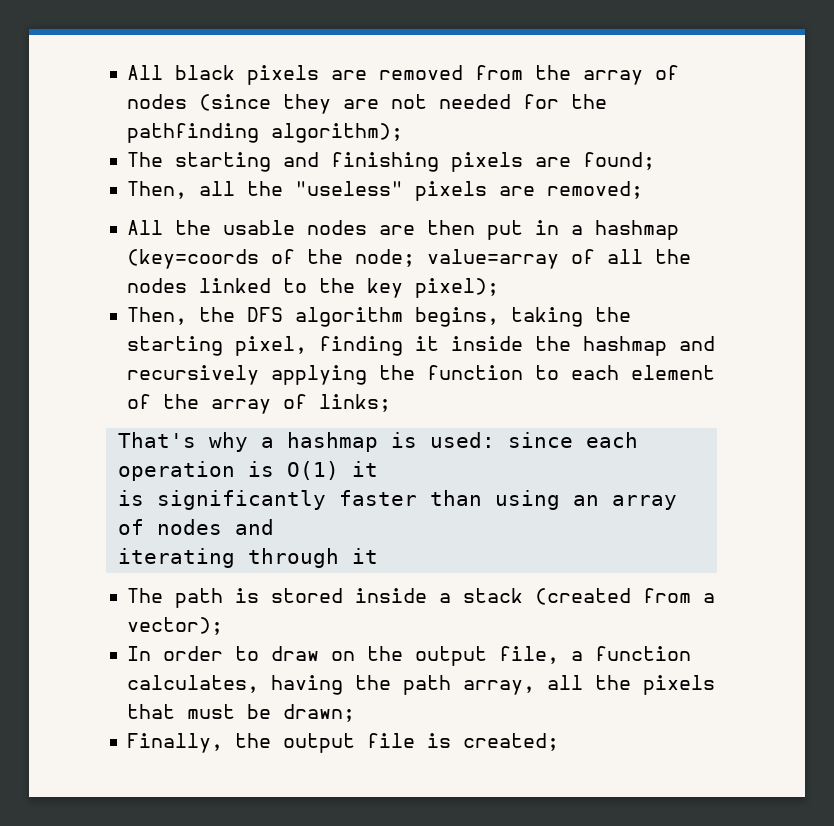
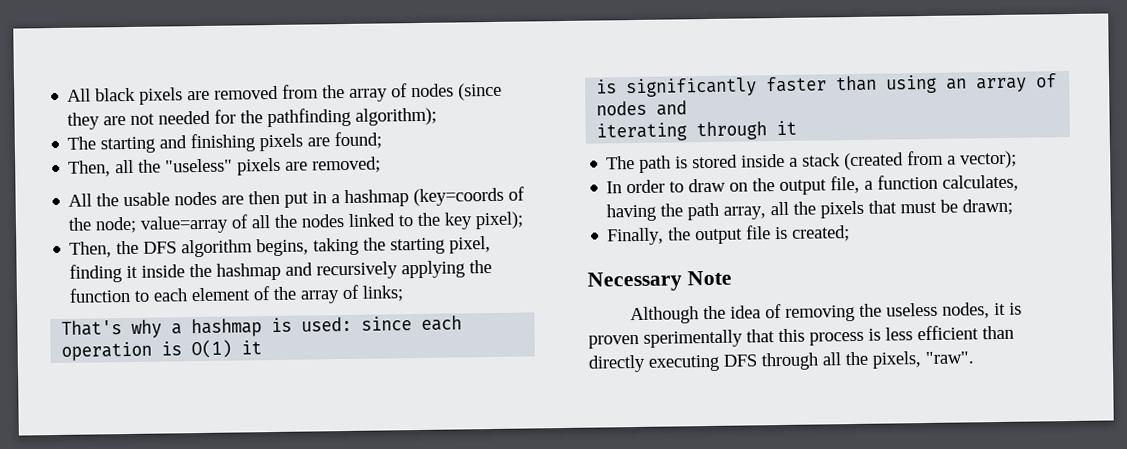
+ Necessary Note
+ Although the idea of removing the useless nodes, it is proven sperimentally that this process is less efficient than directly executing DFS through all the pixels, "raw".

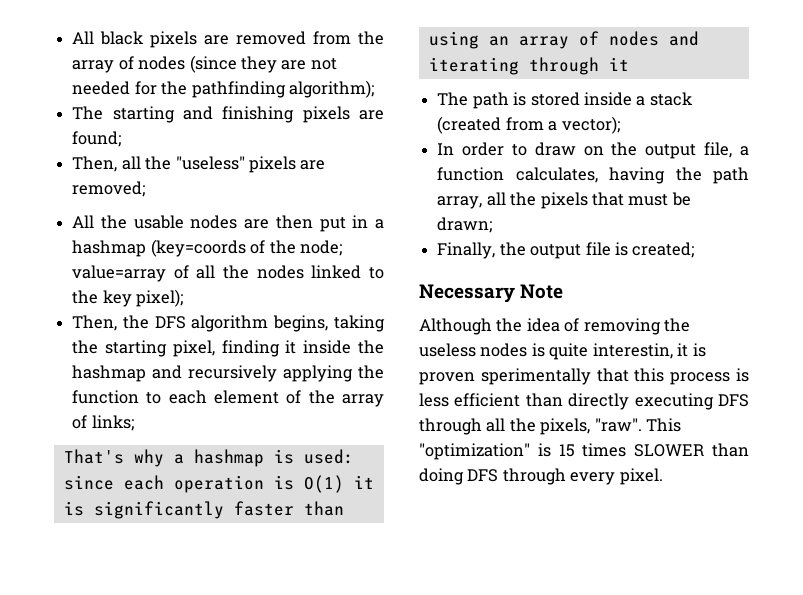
- Although the idea of removing the useless nodes, it is proven sperimentally that this process is less efficient than directly executing DFS through all the pixels, "raw".
+ Although the idea of removing the useless nodes is quite interestin, it is proven sperimentally that this process is less efficient than directly executing DFS through all the pixels, "raw".
+ This "optimization" is 15 times SLOWER than doing DFS through every pixel.

